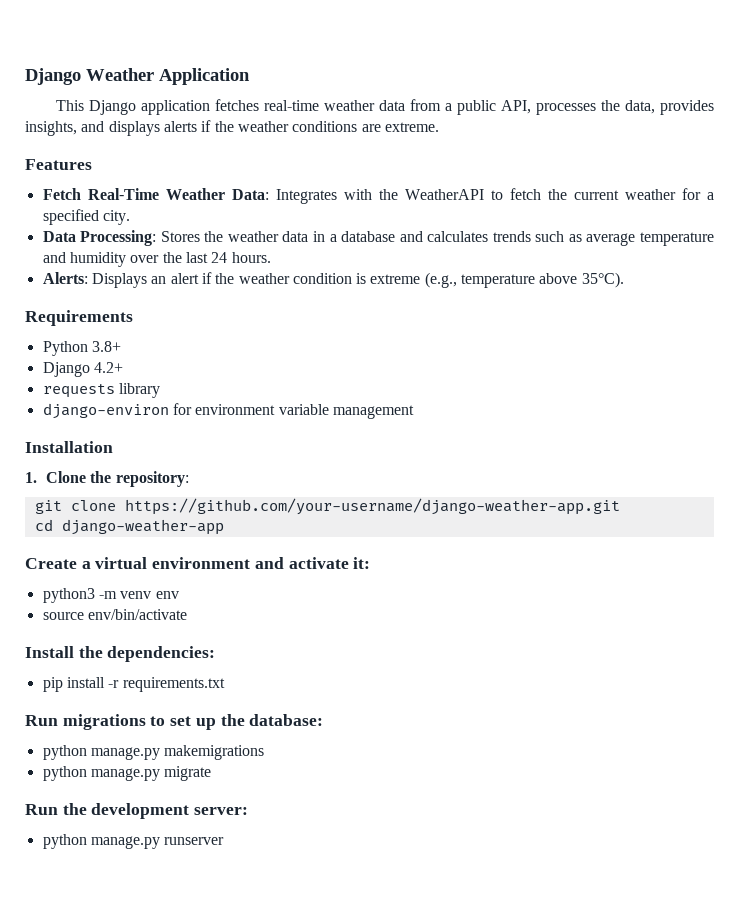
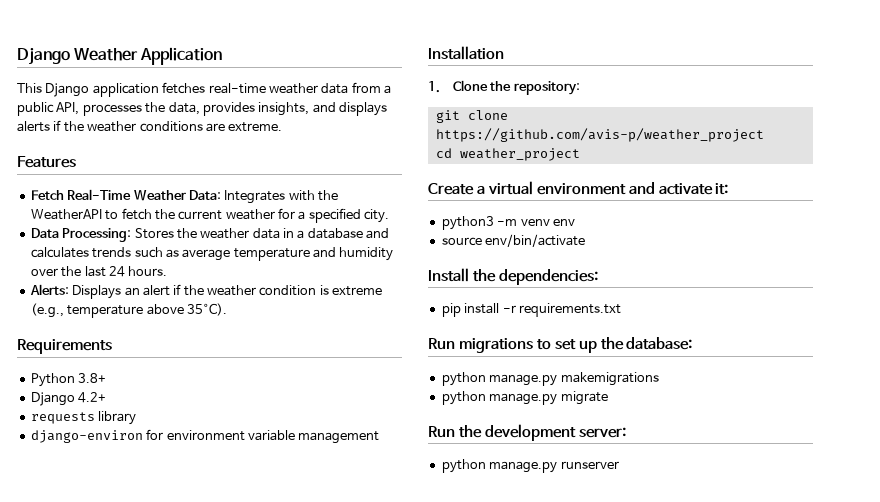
- git clone https://github.com/your-username/django-weather-app.git
+ git clone https://github.com/avis-p/weather_project
- cd django-weather-app
+ cd weather_project

